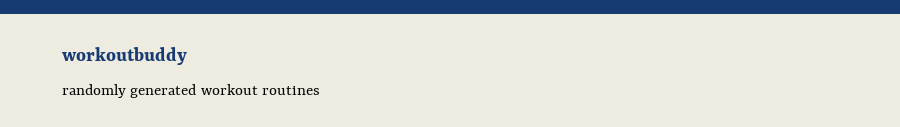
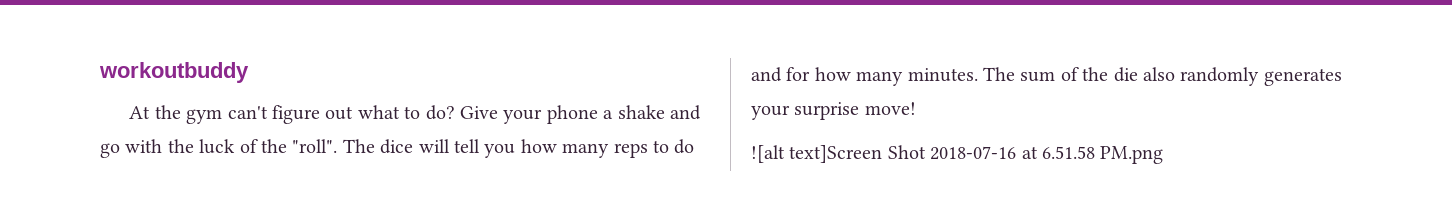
- randomly generated workout routines
+ At the gym can't figure out what to do? Give your phone a shake and go with the luck of the "roll". The dice will tell you how many reps to do and for how many minutes. The sum of the die also randomly generates your surprise move!
+ ![alt text]Screen Shot 2018-07-16 at 6.51.58 PM.png

